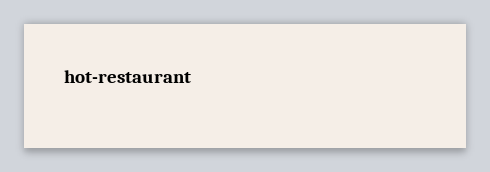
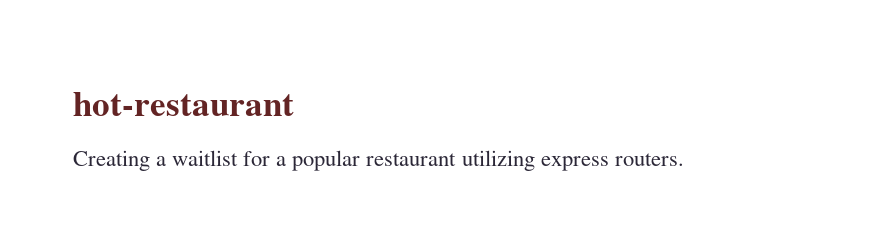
+ Creating a waitlist for a popular restaurant utilizing express routers.

